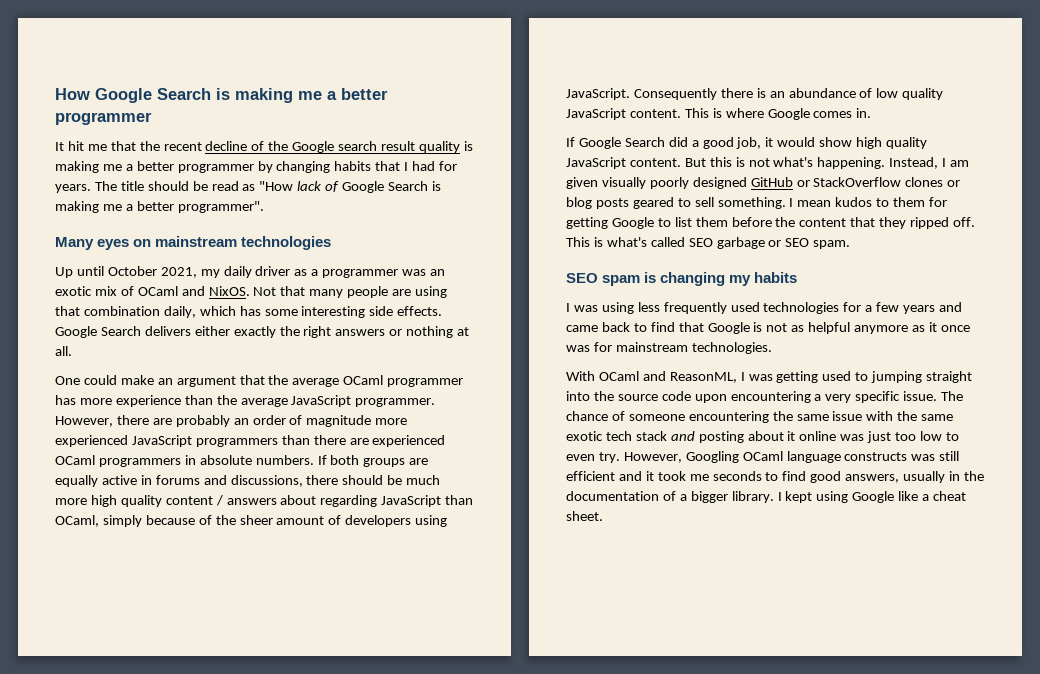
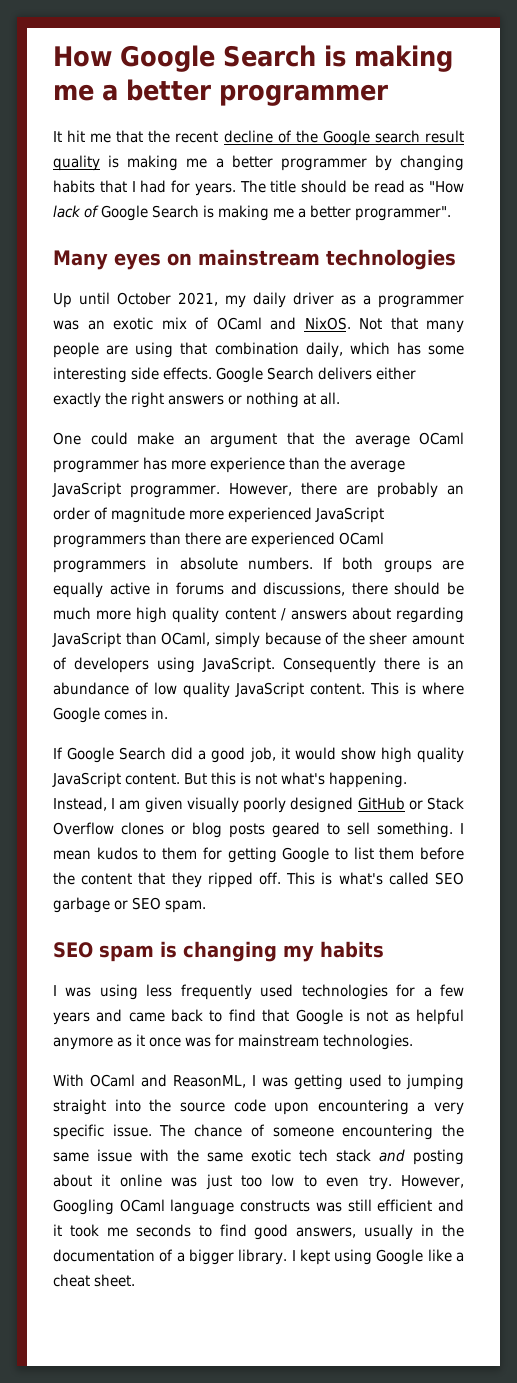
- Instead, I am given visually poorly designed GitHub or StackOverflow clones or blog posts geared to sell something.
+ Instead, I am given visually poorly designed GitHub or Stack Overflow clones or blog posts geared to sell something.

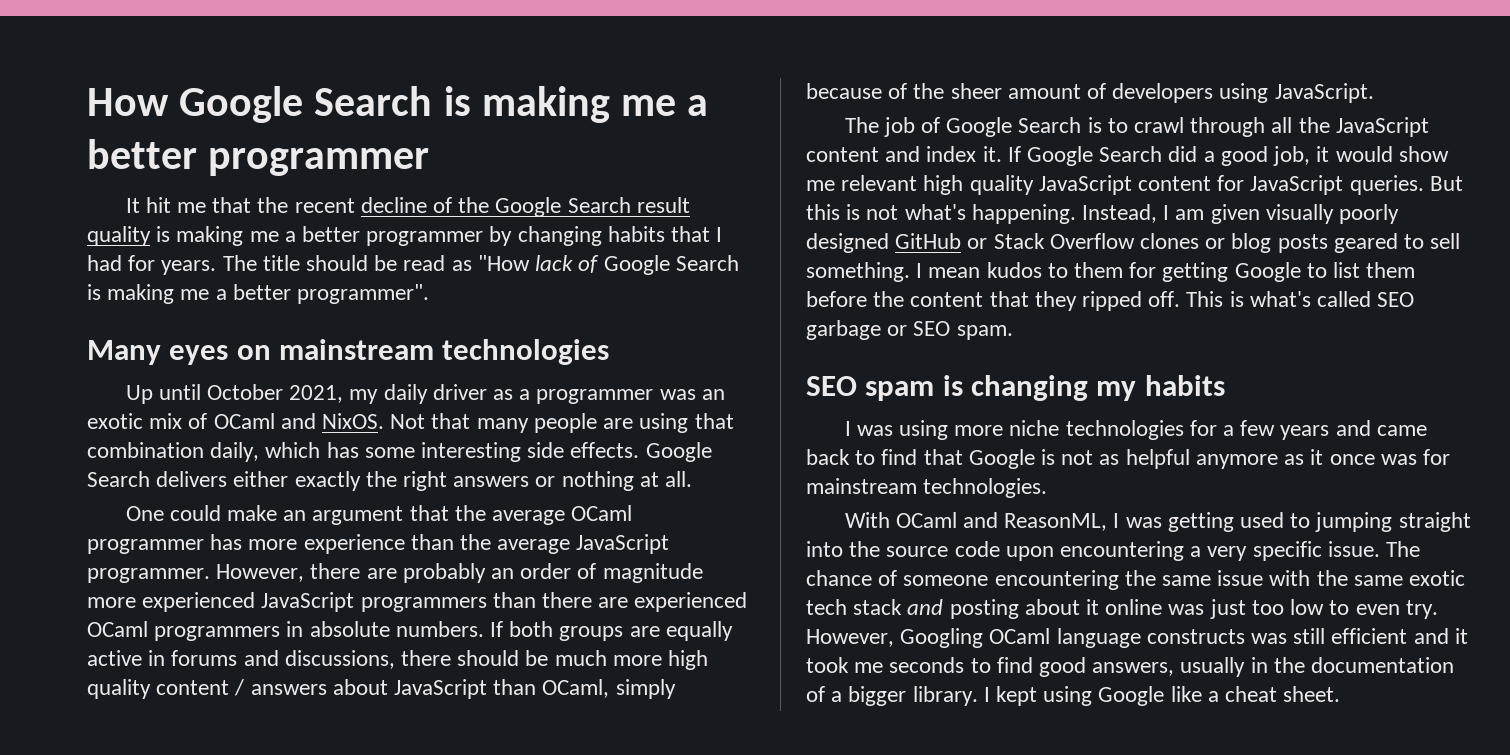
- It hit me that the recent decline of the Google search result quality is making me a better programmer by changing habits that I had for years.
+ It hit me that the recent decline of the Google Search result quality is making me a better programmer by changing habits that I had for years.
- If both groups are equally active in forums and discussions, there should be much more high quality content / answers about regarding JavaScript than OCaml, simply because of the sheer amount of developers using JavaScript. Consequently there is an abundance of low quality JavaScript content. This is where Google comes in.
- If Google Search did a good job, it would show high quality JavaScript content.
+ If both groups are equally active in forums and discussions, there should be much more high quality content / answers about JavaScript than OCaml, simply because of the sheer amount of developers using JavaScript.
+ The job of Google Search is to crawl through all the JavaScript content and index it. If Google Search did a good job, it would show me relevant high quality JavaScript content for JavaScript queries.
- I was using less frequently used technologies for a few years and came back to find that Google is not as helpful anymore as it once was for mainstream technologies.
+ I was using more niche technologies for a few years and came back to find that Google is not as helpful anymore as it once was for mainstream technologies.

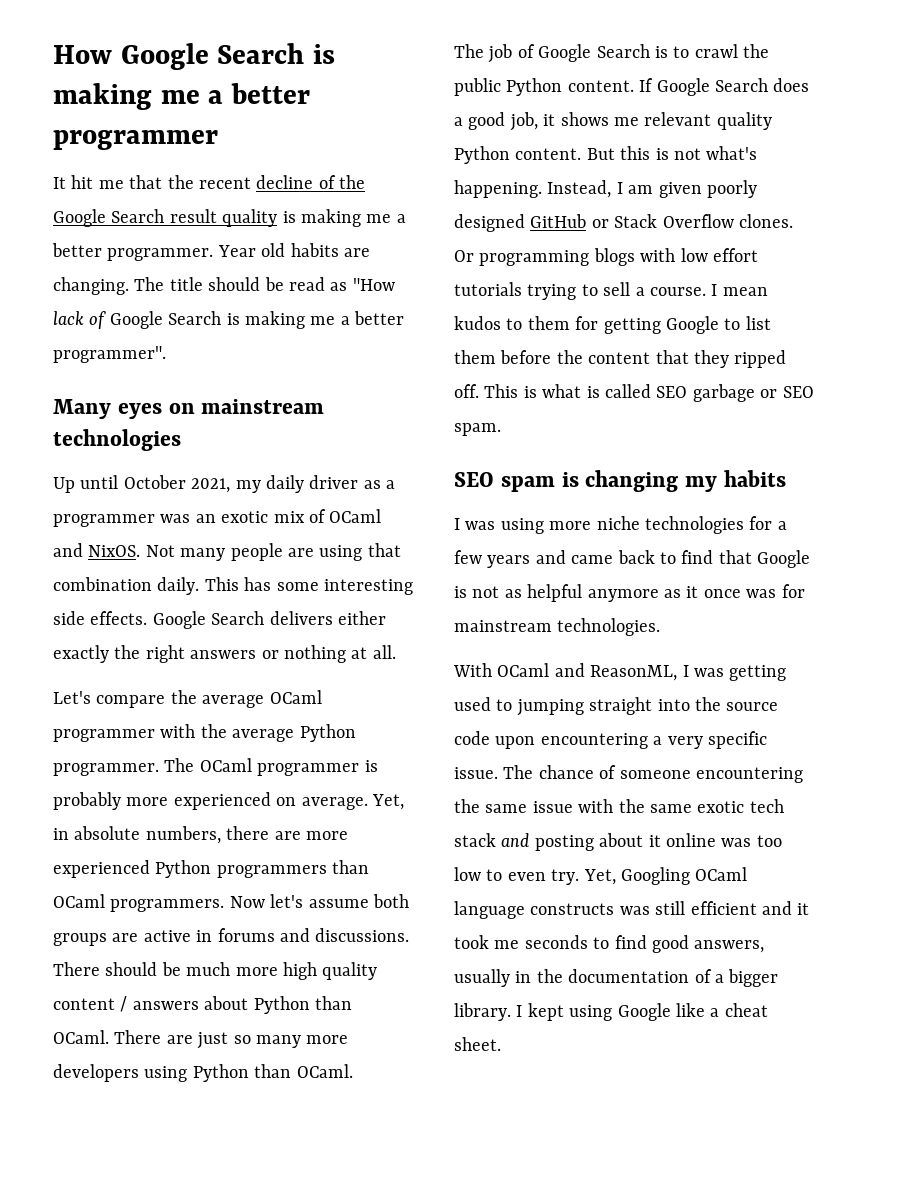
- It hit me that the recent decline of the Google Search result quality is making me a better programmer by changing habits that I had for years.
+ It hit me that the recent decline of the Google Search result quality is making me a better programmer. Year old habits are changing.
- Not that many people are using that combination daily, which has some interesting side effects.
+ Not many people are using that combination daily. This has some interesting side effects.
- One could make an argument that the average OCaml programmer has more experience than the average JavaScript programmer. However, there are probably an order of magnitude more experienced JavaScript programmers than there are experienced OCaml programmers in absolute numbers. If both groups are equally active in forums and discussions, there should be much more high quality content / answers about JavaScript than OCaml, simply because of the sheer amount of developers using JavaScript.
+ Let's compare the average OCaml programmer with the average Python programmer. The OCaml programmer is probably more experienced on average. Yet, in absolute numbers, there are more experienced Python programmers than OCaml programmers. Now let's assume both groups are active in forums and discussions. There should be much more high quality content / answers about Python than OCaml. There are just so many more developers using Python than OCaml.
- The job of Google Search is to crawl through all the JavaScript content and index it.
+ The job of Google Search is to crawl the public Python content.
- If Google Search did a good job, it would show me relevant high quality JavaScript content for JavaScript queries.
+ If Google Search does a good job, it shows me relevant quality Python content.
- Instead, I am given visually poorly designed GitHub or Stack Overflow clones or blog posts geared to sell something.
+ Instead, I am given poorly designed GitHub or Stack Overflow clones. Or programming blogs with low effort tutorials trying to sell a course.
- This is what's called SEO garbage or SEO spam.
+ This is what is called SEO garbage or SEO spam.
- The chance of someone encountering the same issue with the same exotic tech stack and posting about it online was just too low to even try.
+ The chance of someone encountering the same issue with the same exotic tech stack and posting about it online was too low to even try.
- However, Googling OCaml language constructs was still efficient and it took me seconds to find good answers, usually in the documentation of a bigger library.
+ Yet, Googling OCaml language constructs was still efficient and it took me seconds to find good answers, usually in the documentation of a bigger library.

